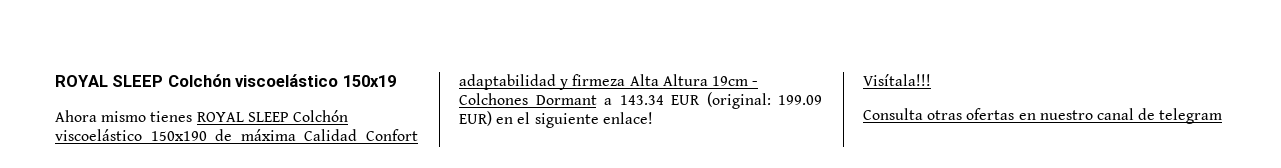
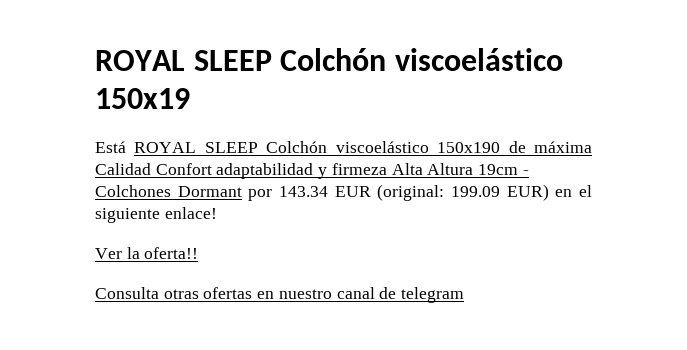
- Ahora mismo tienes ROYAL SLEEP Colchón viscoelástico 150x190 de máxima Calidad Confort adaptabilidad y firmeza Alta Altura 19cm - Colchones Dormant a 143.34 EUR (original: 199.09 EUR) en el siguiente enlace!
+ Está ROYAL SLEEP Colchón viscoelástico 150x190 de máxima Calidad Confort adaptabilidad y firmeza Alta Altura 19cm - Colchones Dormant por 143.34 EUR (original: 199.09 EUR) en el siguiente enlace!
- Visítala!!!
+ Ver la oferta!!

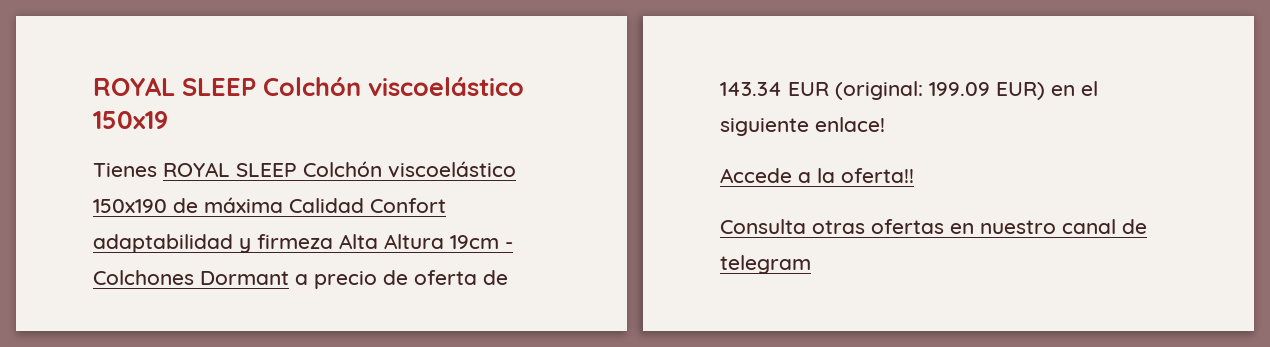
- Está ROYAL SLEEP Colchón viscoelástico 150x190 de máxima Calidad Confort adaptabilidad y firmeza Alta Altura 19cm - Colchones Dormant por 143.34 EUR (original: 199.09 EUR) en el siguiente enlace!
+ Tienes ROYAL SLEEP Colchón viscoelástico 150x190 de máxima Calidad Confort adaptabilidad y firmeza Alta Altura 19cm - Colchones Dormant a precio de oferta de 143.34 EUR (original: 199.09 EUR) en el siguiente enlace!
- Ver la oferta!!
+ Accede a la oferta!!

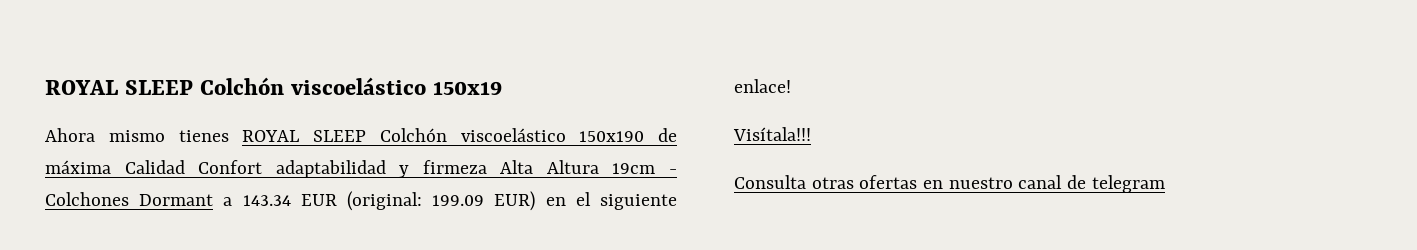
- Tienes ROYAL SLEEP Colchón viscoelástico 150x190 de máxima Calidad Confort adaptabilidad y firmeza Alta Altura 19cm - Colchones Dormant a precio de oferta de 143.34 EUR (original: 199.09 EUR) en el siguiente enlace!
+ Ahora mismo tienes ROYAL SLEEP Colchón viscoelástico 150x190 de máxima Calidad Confort adaptabilidad y firmeza Alta Altura 19cm - Colchones Dormant a 143.34 EUR (original: 199.09 EUR) en el siguiente enlace!
- Accede a la oferta!!
+ Visítala!!!

